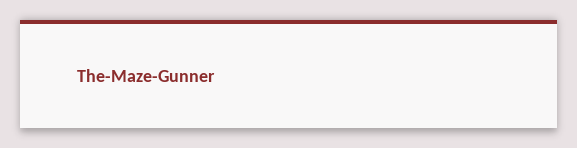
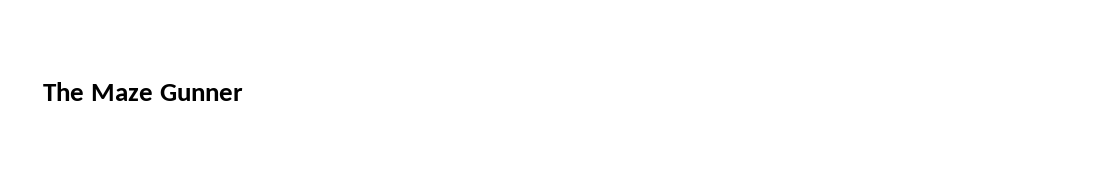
- The-Maze-Gunner
+ The Maze Gunner

